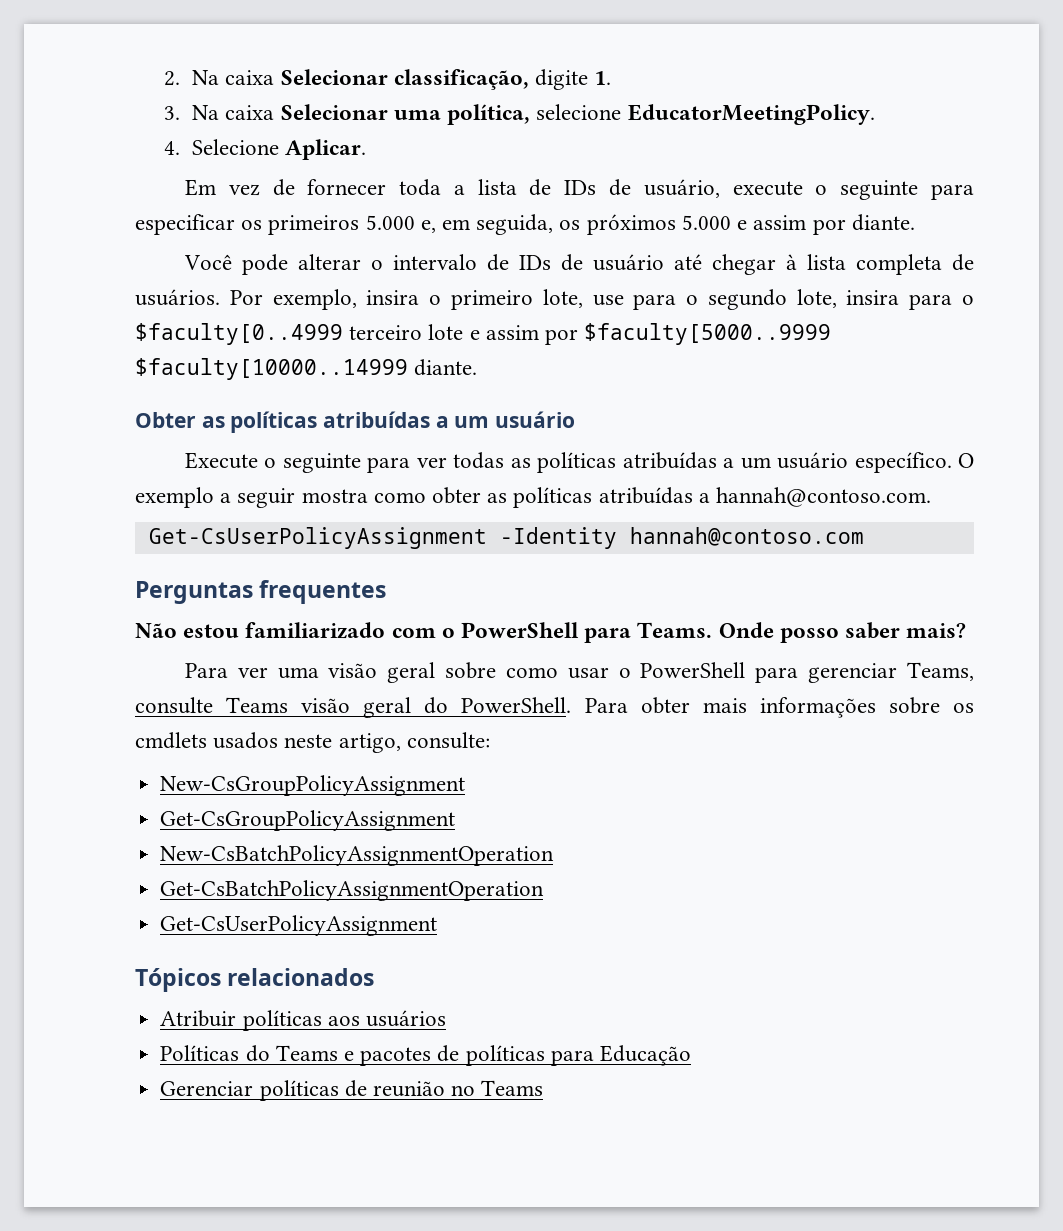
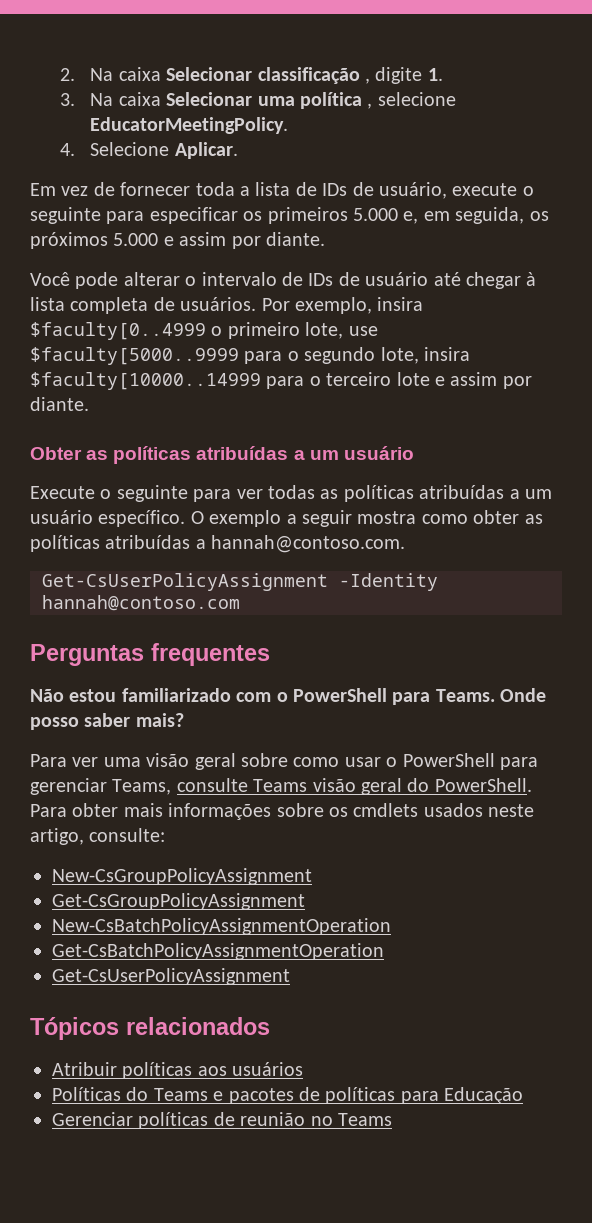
- 2. Na caixa Selecionar classificação, digite 1.
+ 2. Na caixa Selecionar classificação , digite 1.
- 3. Na caixa Selecionar uma política, selecione EducatorMeetingPolicy.
+ 3. Na caixa Selecionar uma política , selecione EducatorMeetingPolicy.
- Por exemplo, insira o primeiro lote, use para o segundo lote, insira para o $faculty[0..4999 terceiro lote e assim por $faculty[5000..9999 $faculty[10000..14999 diante.
+ Por exemplo, insira $faculty[0..4999 o primeiro lote, use $faculty[5000..9999 para o segundo lote, insira $faculty[10000..14999 para o terceiro lote e assim por diante.

